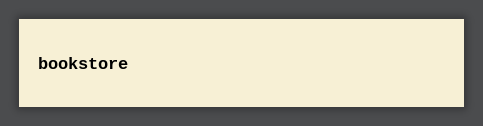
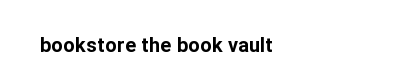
- bookstore
+ bookstore the book vault

